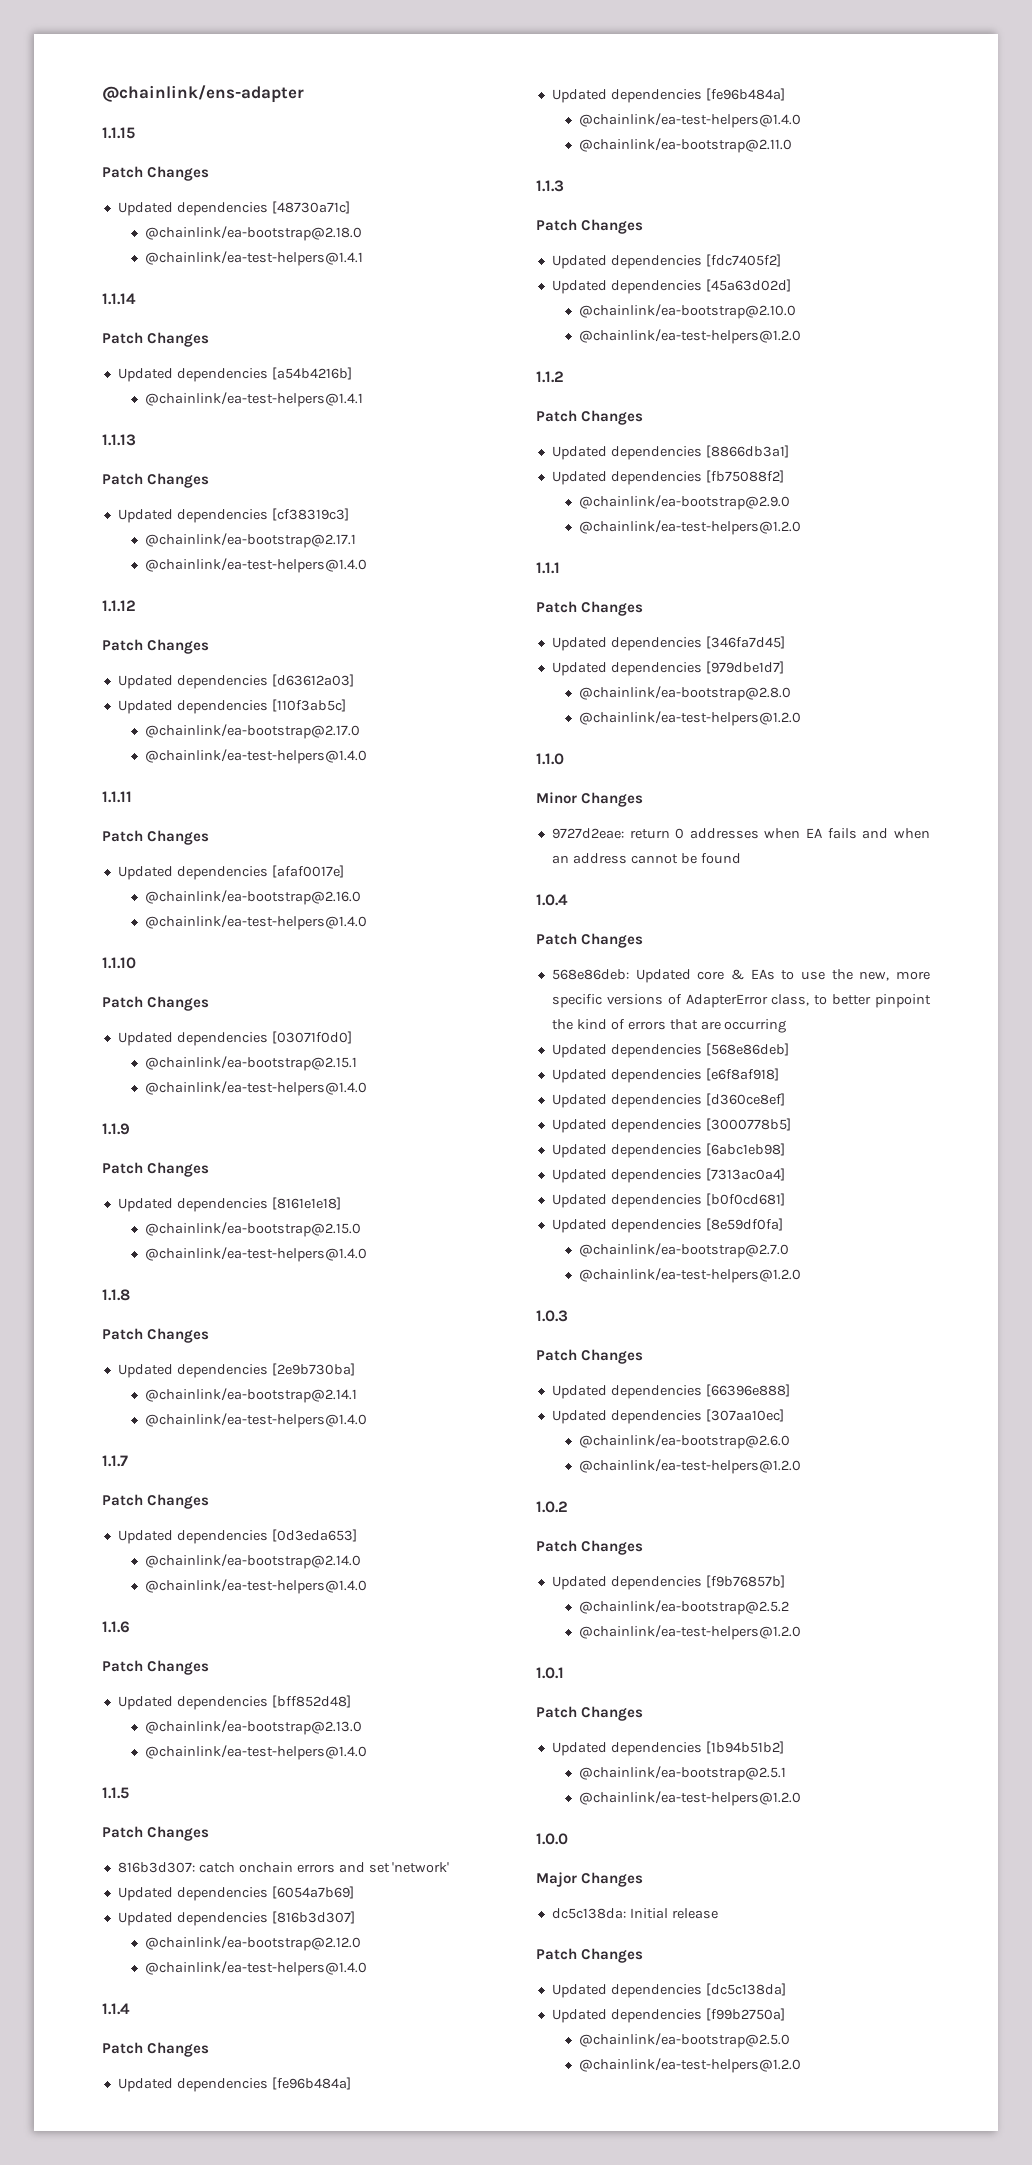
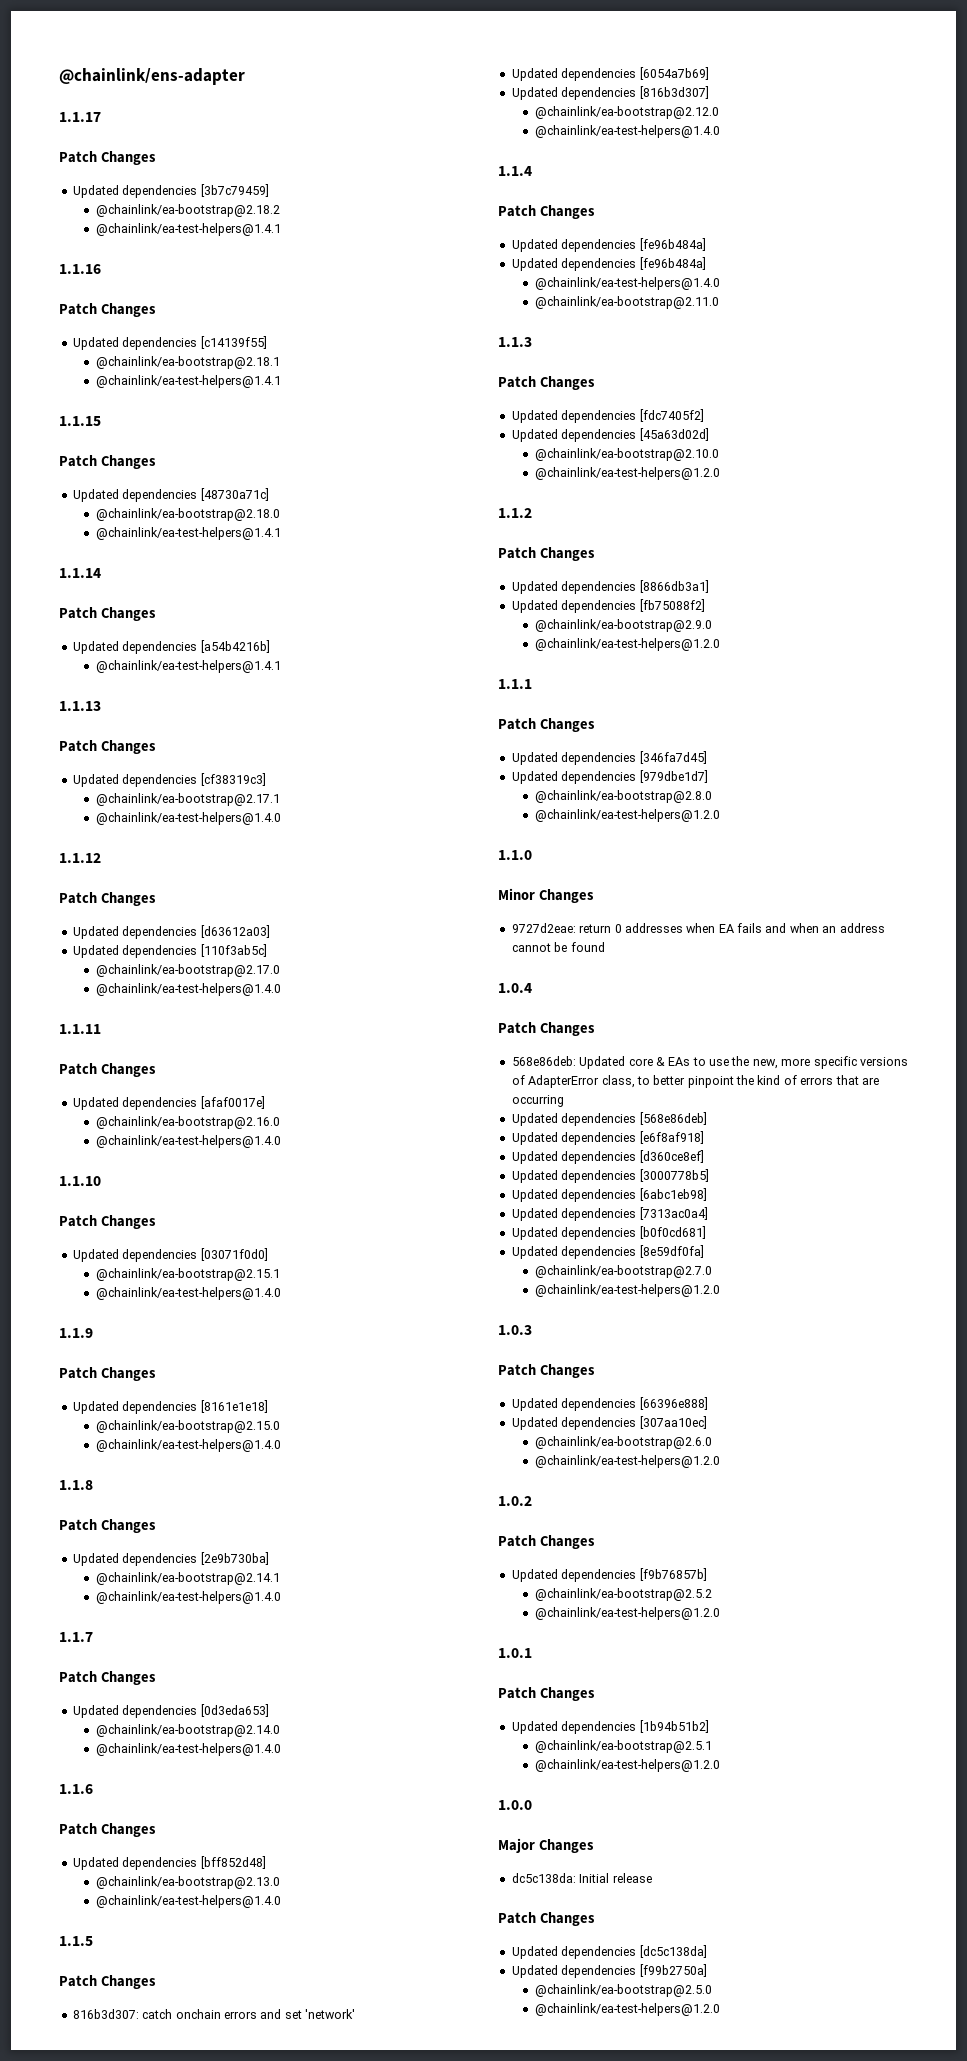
+ 1.1.17
+ Patch Changes
+ Updated dependencies [3b7c79459]
+ @chainlink/ea-bootstrap@2.18.2
+ @chainlink/ea-test-helpers@1.4.1
+ 1.1.16
+ Patch Changes
+ Updated dependencies [c14139f55]
+ @chainlink/ea-bootstrap@2.18.1
+ @chainlink/ea-test-helpers@1.4.1

